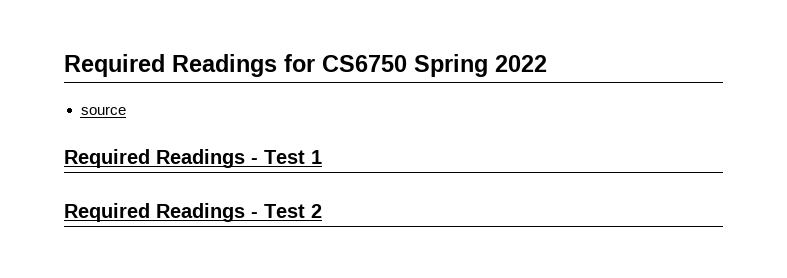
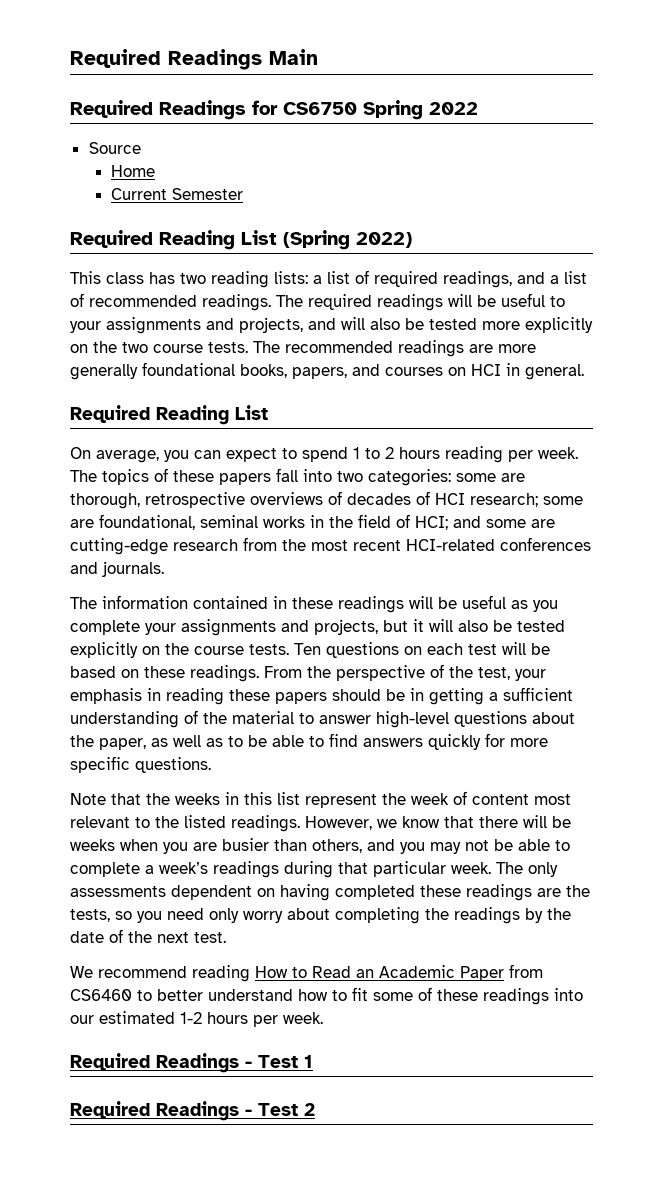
+ Required Readings Main
- source
+ Source
+ Home
+ Current Semester
+ Required Reading List (Spring 2022)
+ This class has two reading lists: a list of required readings, and a list of recommended readings. The required readings will be useful to your assignments and projects, and will also be tested more explicitly on the two course tests. The recommended readings are more generally foundational books, papers, and courses on HCI in general.
+ Required Reading List
+ On average, you can expect to spend 1 to 2 hours reading per week. The topics of these papers fall into two categories: some are thorough, retrospective overviews of decades of HCI research; some are foundational, seminal works in the field of HCI; and some are cutting-edge research from the most recent HCI-related conferences and journals.
+ The information contained in these readings will be useful as you complete your assignments and projects, but it will also be tested explicitly on the course tests. Ten questions on each test will be based on these readings. From the perspective of the test, your emphasis in reading these papers should be in getting a sufficient understanding of the material to answer high-level questions about the paper, as well as to be able to find answers quickly for more specific questions.
+ Note that the weeks in this list represent the week of content most relevant to the listed readings. However, we know that there will be weeks when you are busier than others, and you may not be able to complete a week’s readings during that particular week. The only assessments dependent on having completed these readings are the tests, so you need only worry about completing the readings by the date of the next test.
+ We recommend reading How to Read an Academic Paper from CS6460 to better understand how to fit some of these readings into our estimated 1-2 hours per week.

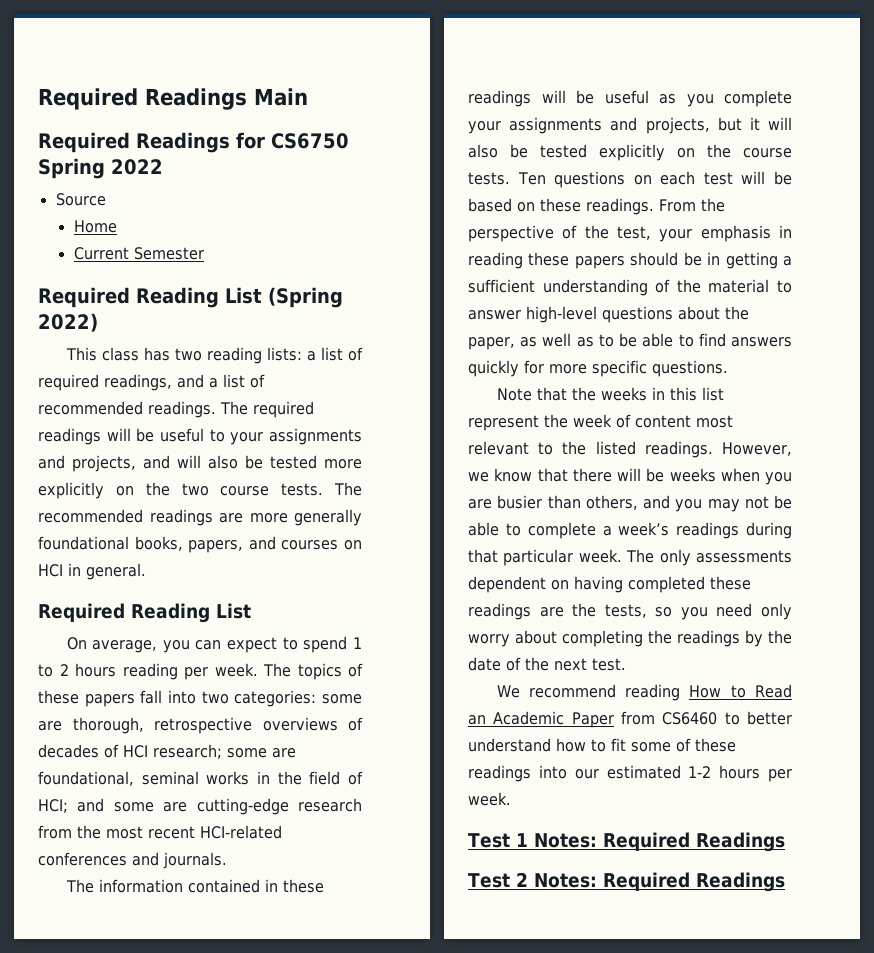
- Required Readings - Test 1
- Required Readings - Test 2
+ Test 1 Notes: Required Readings
+ Test 2 Notes: Required Readings

